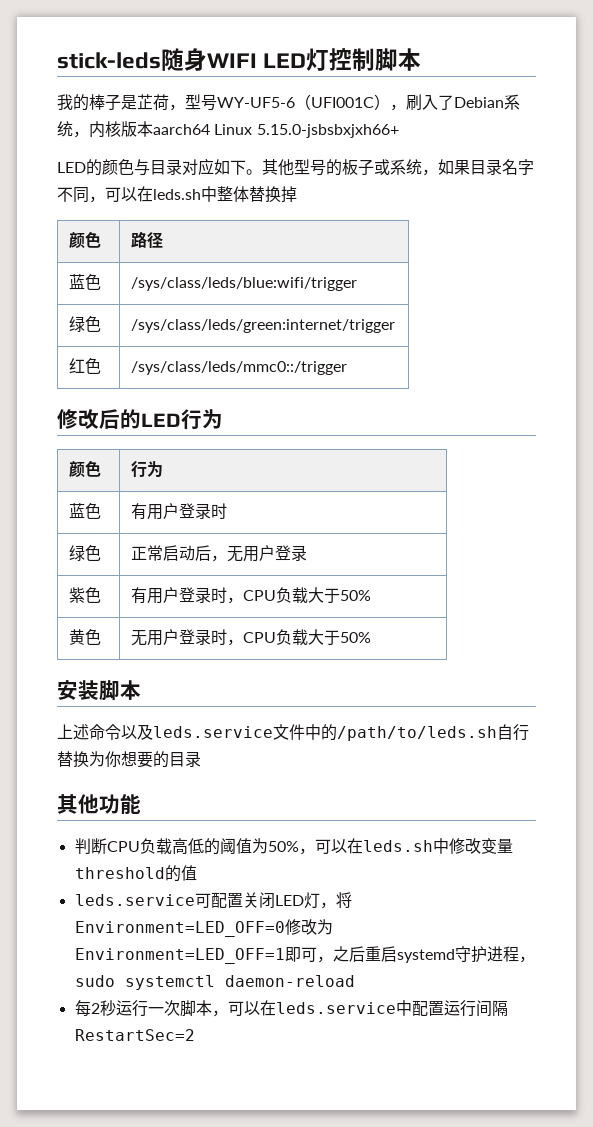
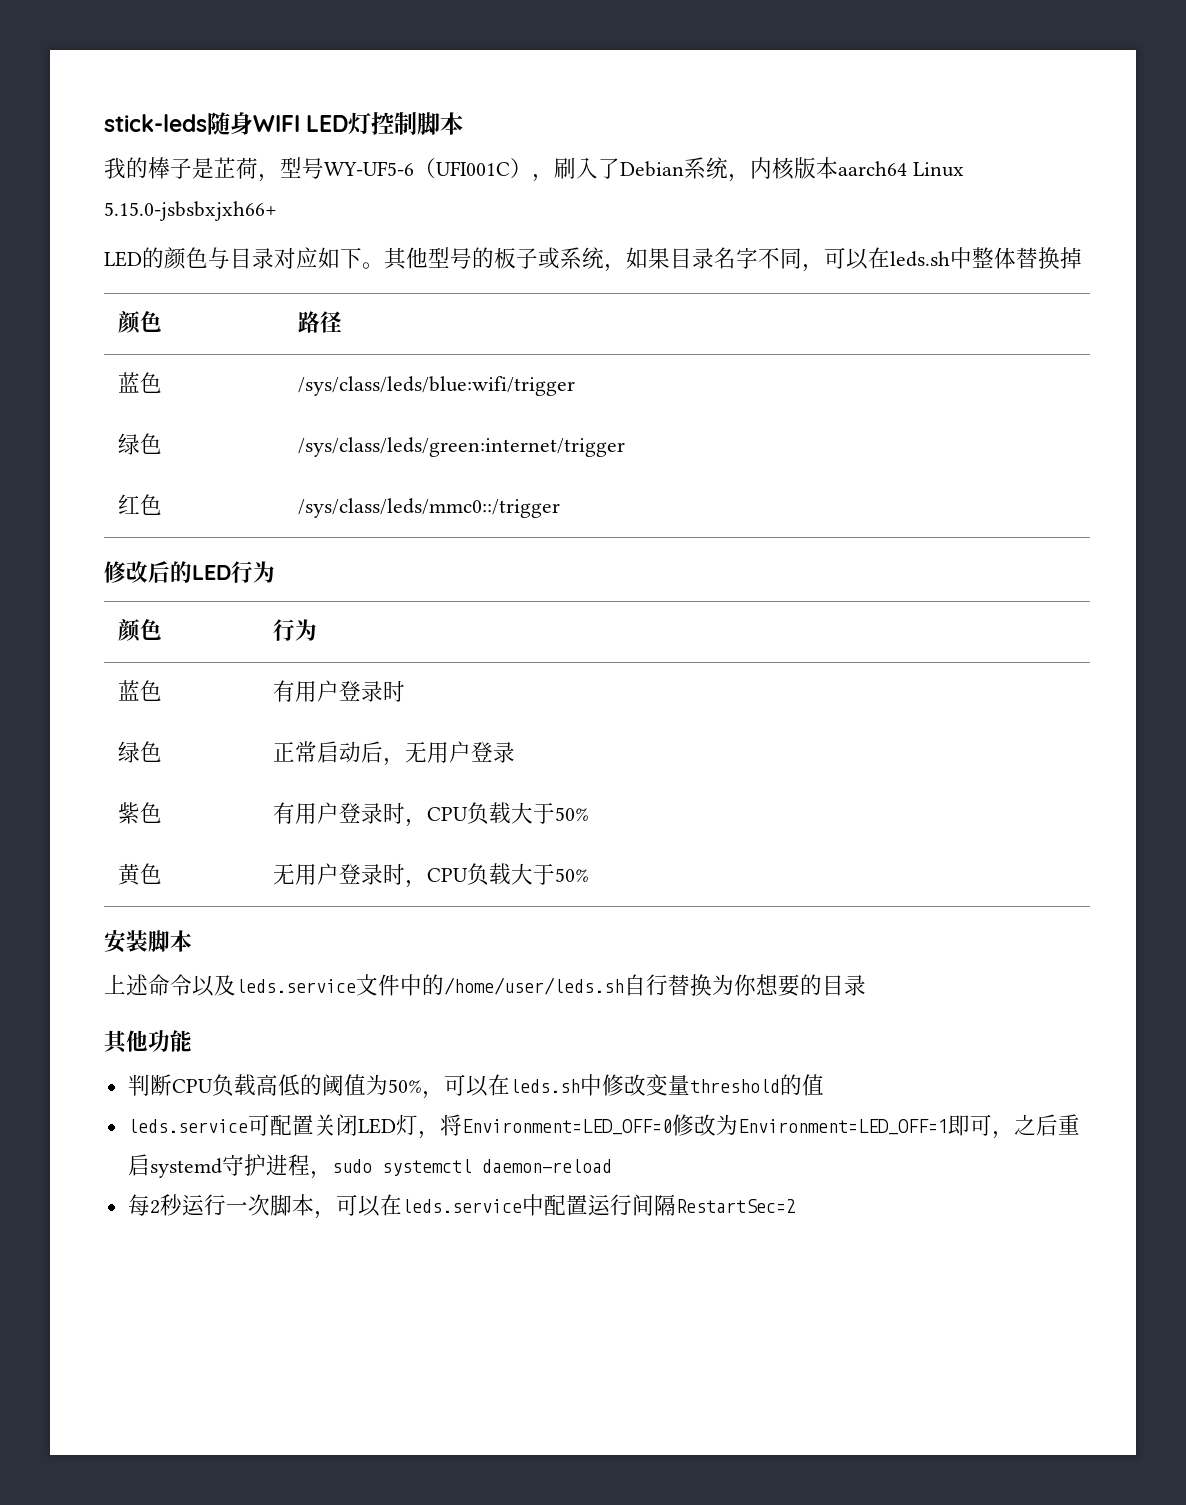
- 上述命令以及leds.service文件中的/path/to/leds.sh自行替换为你想要的目录
+ 上述命令以及leds.service文件中的/home/user/leds.sh自行替换为你想要的目录

